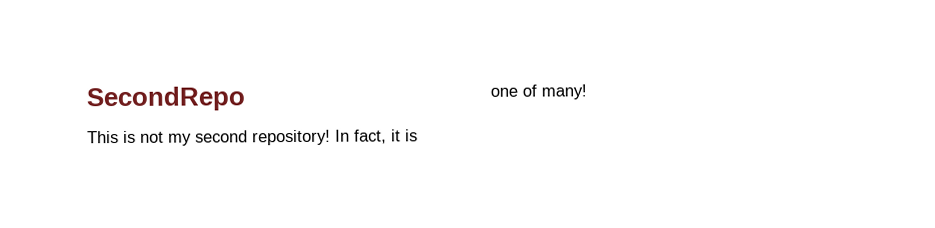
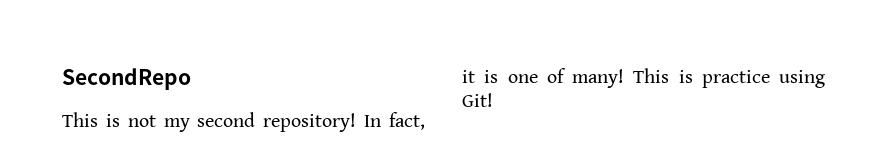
+ This is practice using Git!

